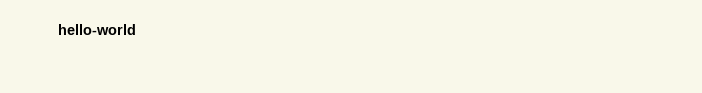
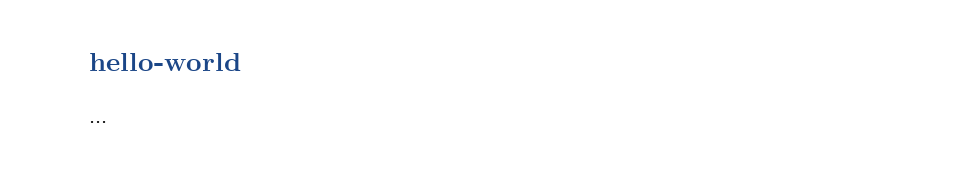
+ ...

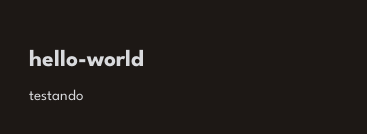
- ...
+ testando

